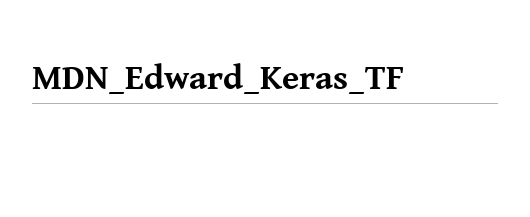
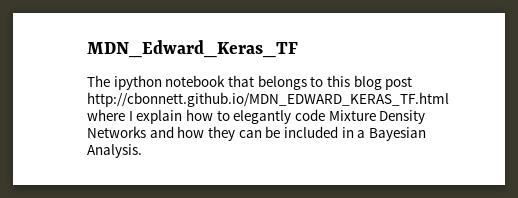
+ The ipython notebook that belongs to this blog post http://cbonnett.github.io/MDN_EDWARD_KERAS_TF.html where I explain how to elegantly code Mixture Density Networks and how they can be included in a Bayesian Analysis.

